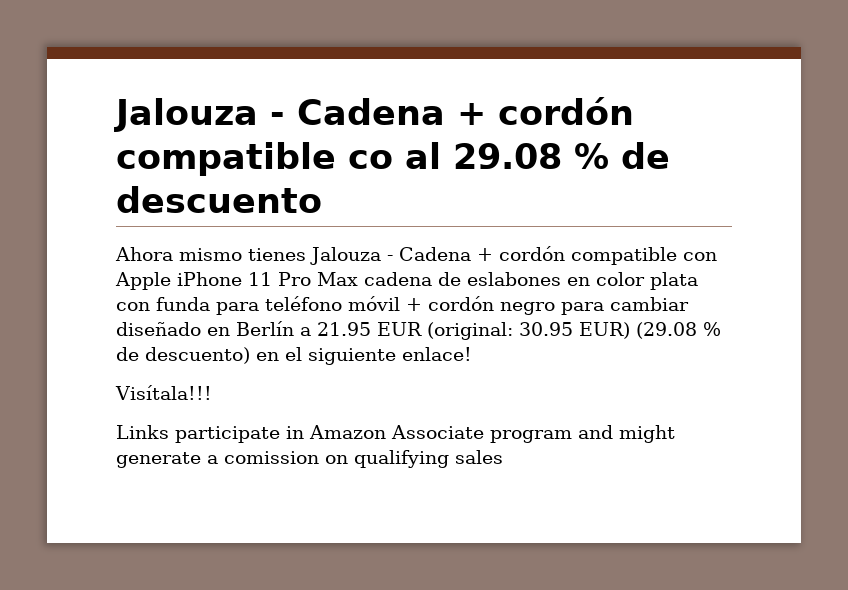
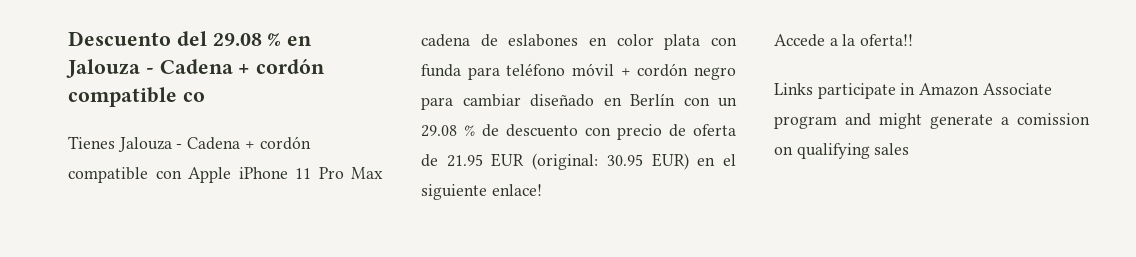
- Jalouza - Cadena + cordón compatible co al 29.08 % de descuento
- Ahora mismo tienes Jalouza - Cadena + cordón compatible con Apple iPhone 11 Pro Max cadena de eslabones en color plata con funda para teléfono móvil + cordón negro para cambiar diseñado en Berlín a 21.95 EUR (original: 30.95 EUR) (29.08 % de descuento) en el siguiente enlace!
+ Descuento del 29.08 % en Jalouza - Cadena + cordón compatible co
+ Tienes Jalouza - Cadena + cordón compatible con Apple iPhone 11 Pro Max cadena de eslabones en color plata con funda para teléfono móvil + cordón negro para cambiar diseñado en Berlín con un 29.08 % de descuento con precio de oferta de 21.95 EUR (original: 30.95 EUR) en el siguiente enlace!
- Visítala!!!
+ Accede a la oferta!!

